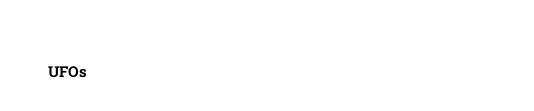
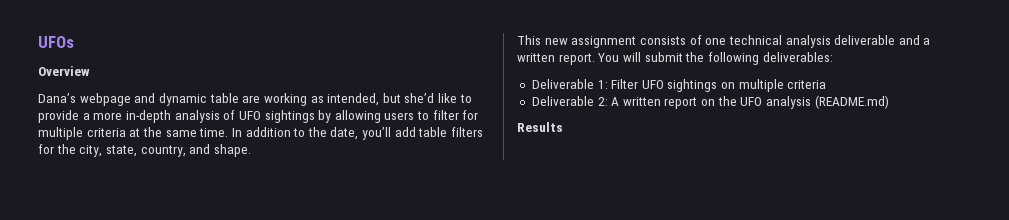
+ Overview
+ Dana’s webpage and dynamic table are working as intended, but she’d like to provide a more in-depth analysis of UFO sightings by allowing users to filter for multiple criteria at the same time. In addition to the date, you’ll add table filters for the city, state, country, and shape.
+ This new assignment consists of one technical analysis deliverable and a written report. You will submit the following deliverables:
+ Deliverable 1: Filter UFO sightings on multiple criteria
+ Deliverable 2: A written report on the UFO analysis (README.md)
+ Results

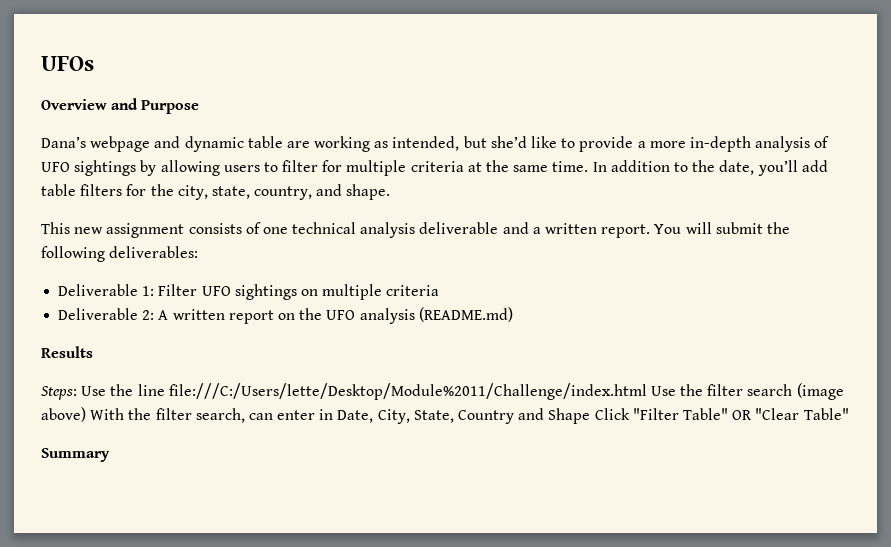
- Overview
+ Overview and Purpose
+ Steps: Use the line file:///C:/Users/lette/Desktop/Module%2011/Challenge/index.html Use the filter search (image above) With the filter search, can enter in Date, City, State, Country and Shape Click "Filter Table" OR "Clear Table"
+ Summary

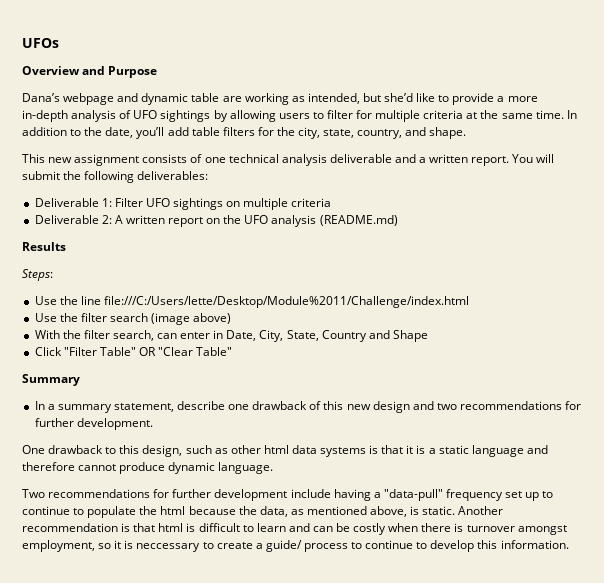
- Steps: Use the line file:///C:/Users/lette/Desktop/Module%2011/Challenge/index.html Use the filter search (image above) With the filter search, can enter in Date, City, State, Country and Shape Click "Filter Table" OR "Clear Table"
+ Steps:
+ Use the line file:///C:/Users/lette/Desktop/Module%2011/Challenge/index.html
+ Use the filter search (image above)
+ With the filter search, can enter in Date, City, State, Country and Shape
+ Click "Filter Table" OR "Clear Table"
+ In a summary statement, describe one drawback of this new design and two recommendations for further development.
+ One drawback to this design, such as other html data systems is that it is a static language and therefore cannot produce dynamic language.
+ Two recommendations for further development include having a "data-pull" frequency set up to continue to populate the html because the data, as mentioned above, is static. Another recommendation is that html is difficult to learn and can be costly when there is turnover amongst employment, so it is neccessary to create a guide/ process to continue to develop this information.

